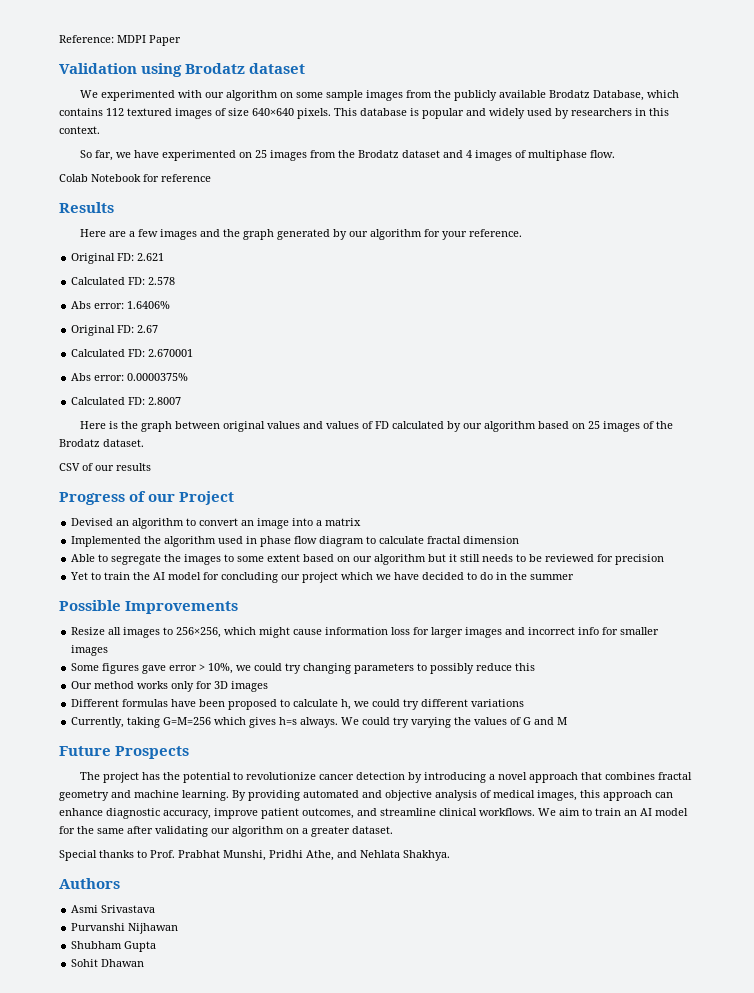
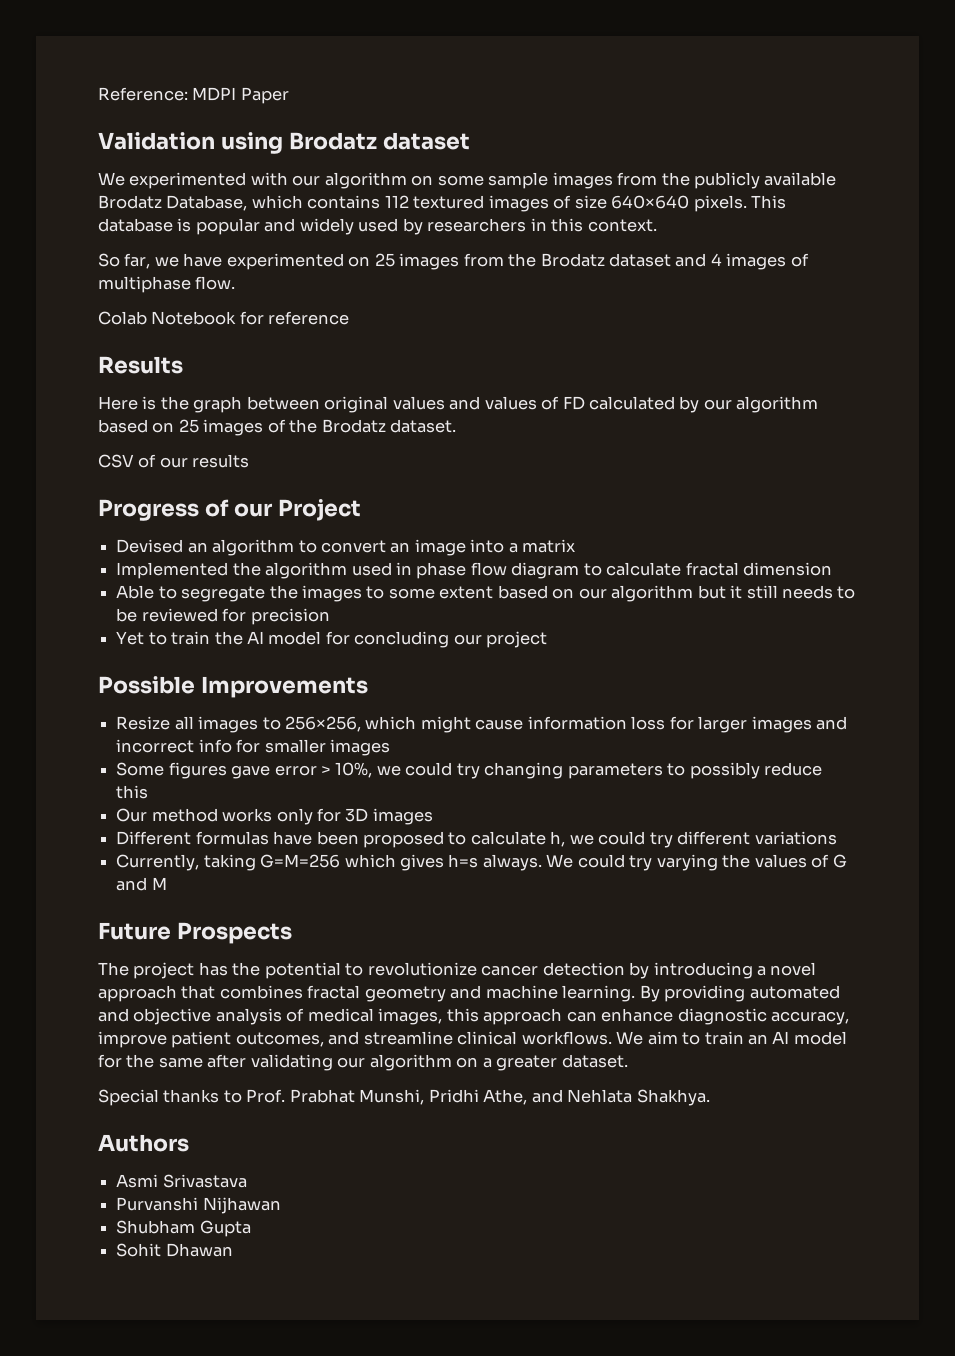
- Here are a few images and the graph generated by our algorithm for your reference.
- Original FD: 2.621
- Calculated FD: 2.578
- Abs error: 1.6406%
- Original FD: 2.67
- Calculated FD: 2.670001
- Abs error: 0.0000375%
- Calculated FD: 2.8007
- Yet to train the AI model for concluding our project which we have decided to do in the summer
+ Yet to train the AI model for concluding our project

